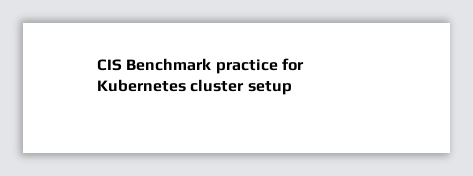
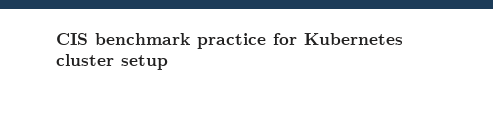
- CIS Benchmark practice for Kubernetes cluster setup
+ CIS benchmark practice for Kubernetes cluster setup

